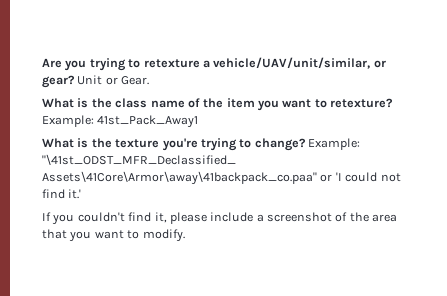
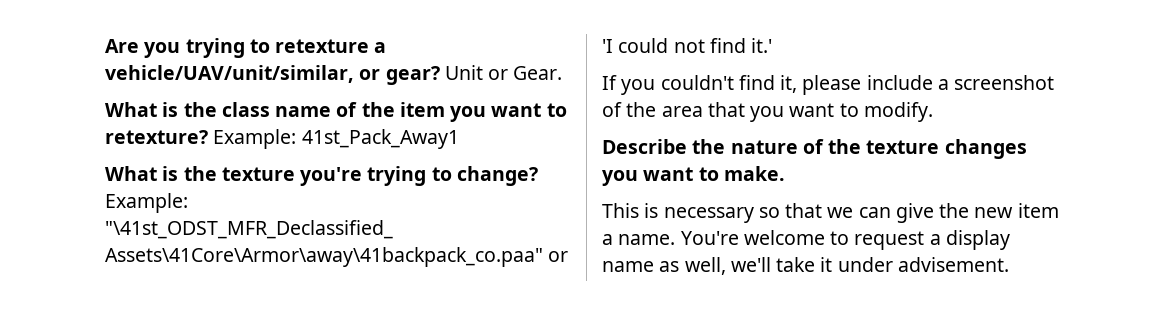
+ Describe the nature of the texture changes you want to make.
+ This is necessary so that we can give the new item a name. You're welcome to request a display name as well, we'll take it under advisement.

